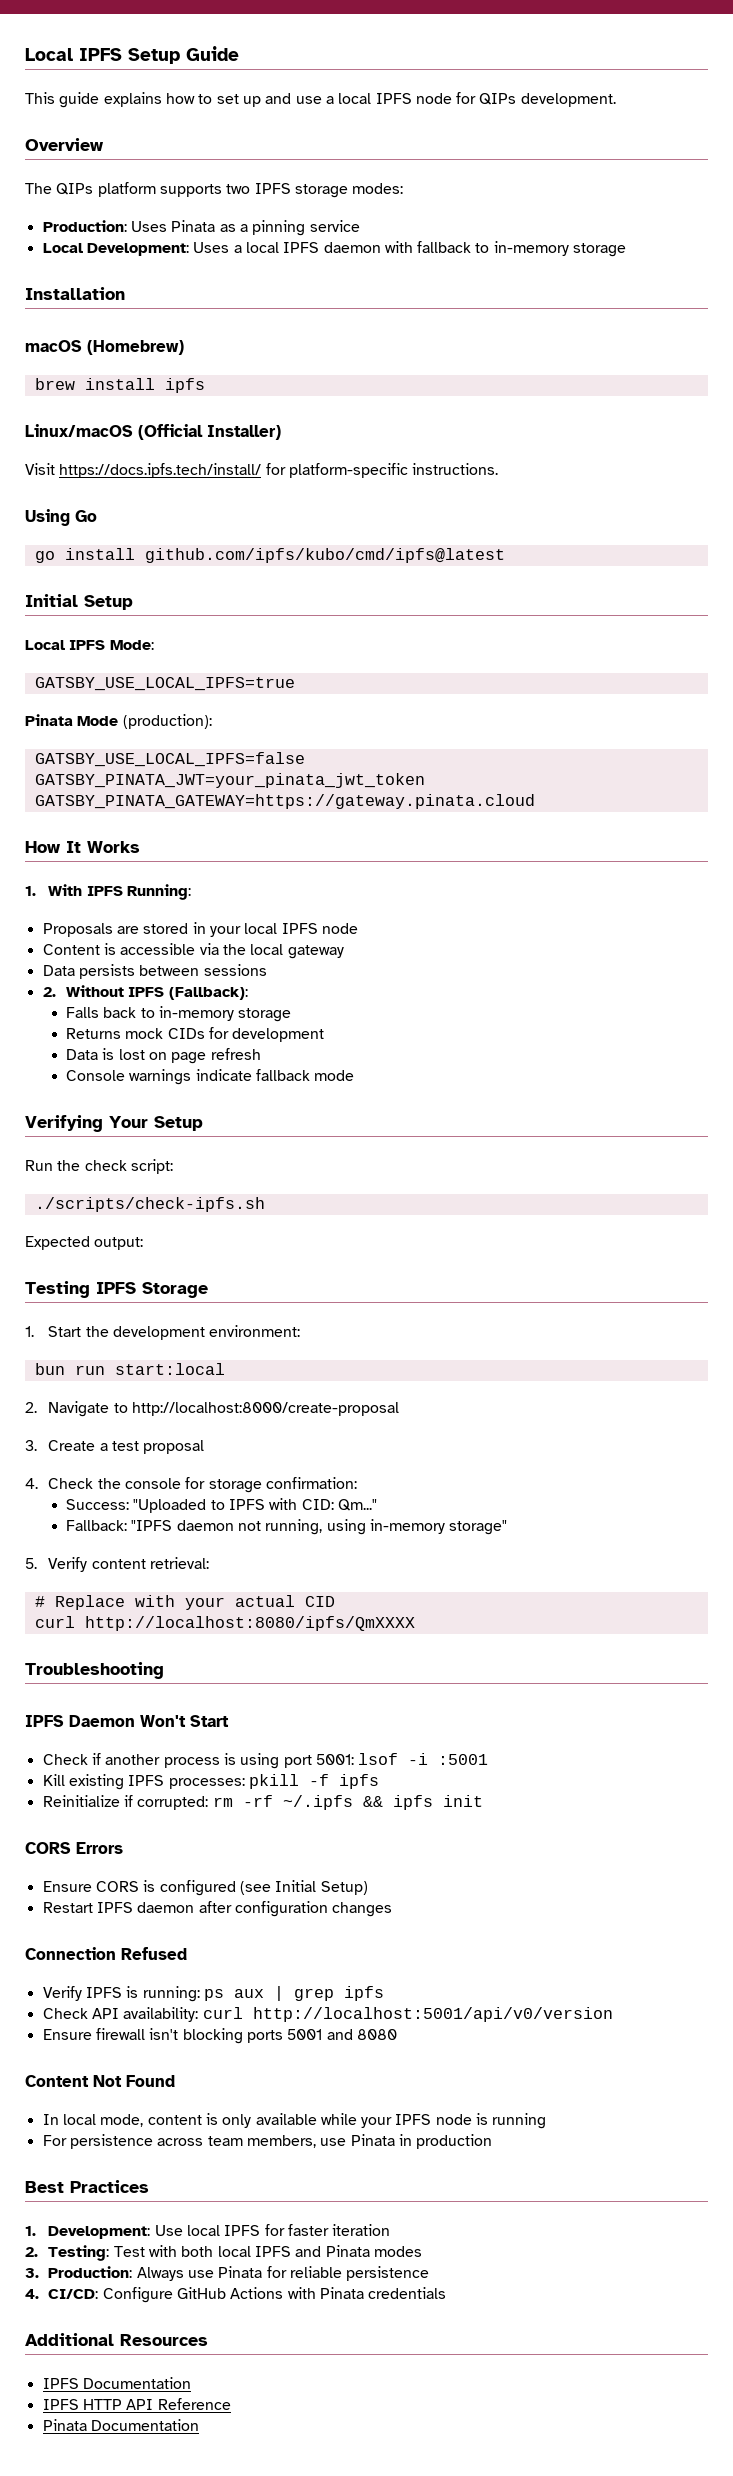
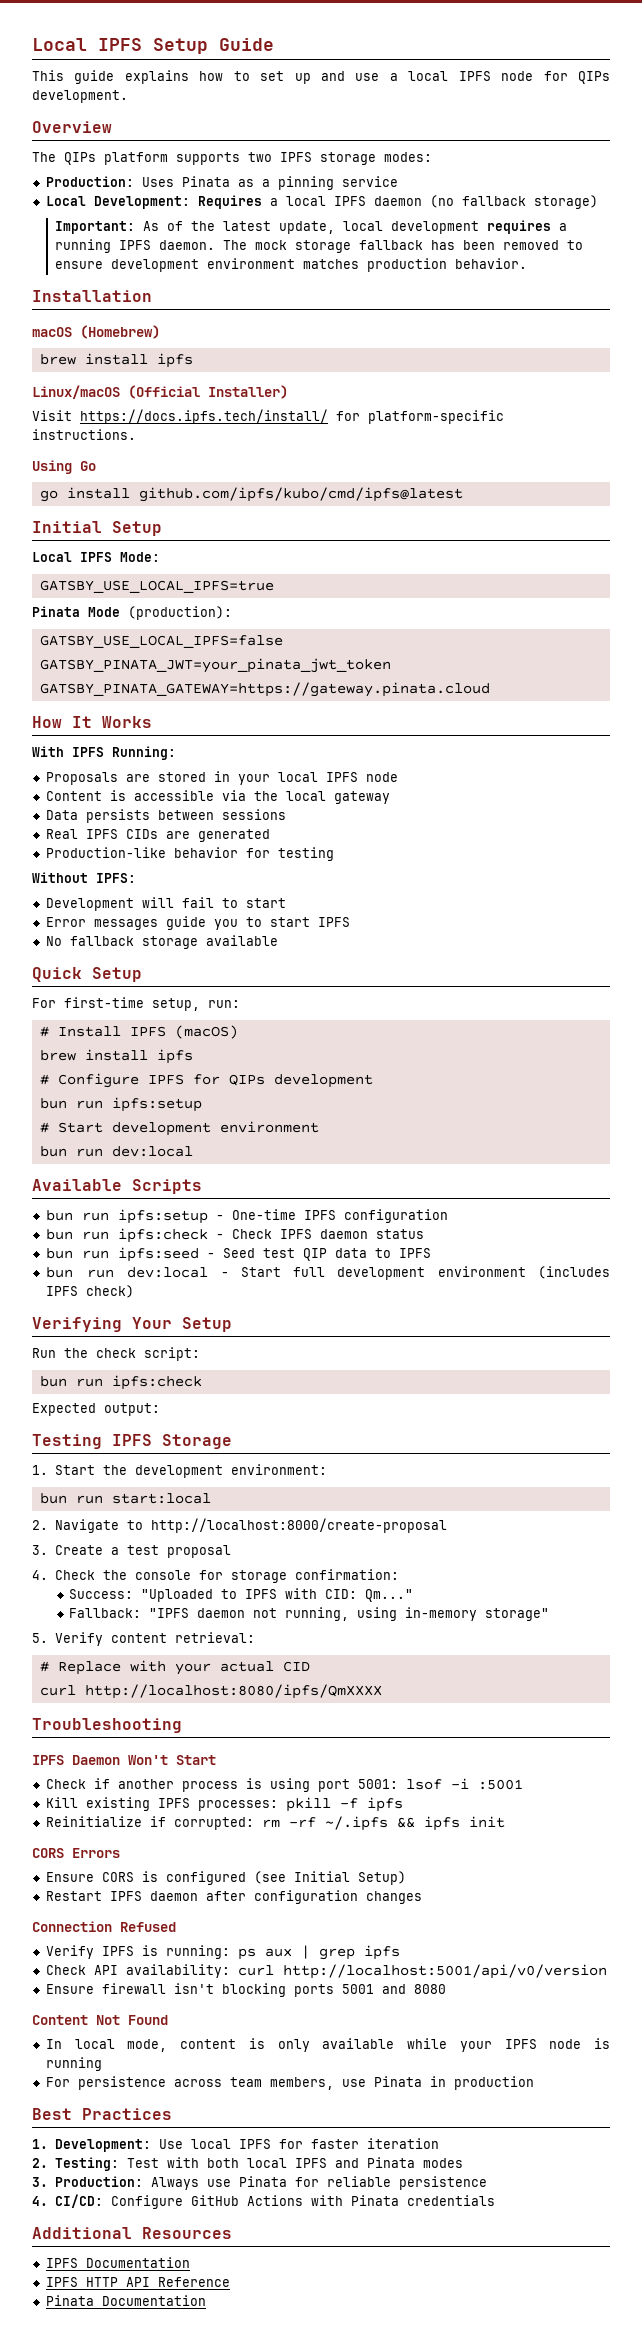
- Local Development: Uses a local IPFS daemon with fallback to in-memory storage
+ Local Development: Requires a local IPFS daemon (no fallback storage)
+ Important: As of the latest update, local development requires a running IPFS daemon. The mock storage fallback has been removed to ensure development environment matches production behavior.
- 1. With IPFS Running:
+ With IPFS Running:
- 2. Without IPFS (Fallback):
- Falls back to in-memory storage
- Returns mock CIDs for development
- Data is lost on page refresh
- Console warnings indicate fallback mode
+ Real IPFS CIDs are generated
+ Production-like behavior for testing
+ Without IPFS:
+ Development will fail to start
+ Error messages guide you to start IPFS
+ No fallback storage available
+ Quick Setup
+ For first-time setup, run:
+ # Install IPFS (macOS)
+ brew install ipfs
+ # Configure IPFS for QIPs development
+ bun run ipfs:setup
+ # Start development environment
+ bun run dev:local
+ Available Scripts
+ bun run ipfs:setup - One-time IPFS configuration
+ bun run ipfs:check - Check IPFS daemon status
+ bun run ipfs:seed - Seed test QIP data to IPFS
+ bun run dev:local - Start full development environment (includes IPFS check)
  Run the check script:
- ./scripts/check-ipfs.sh
+ bun run ipfs:check

